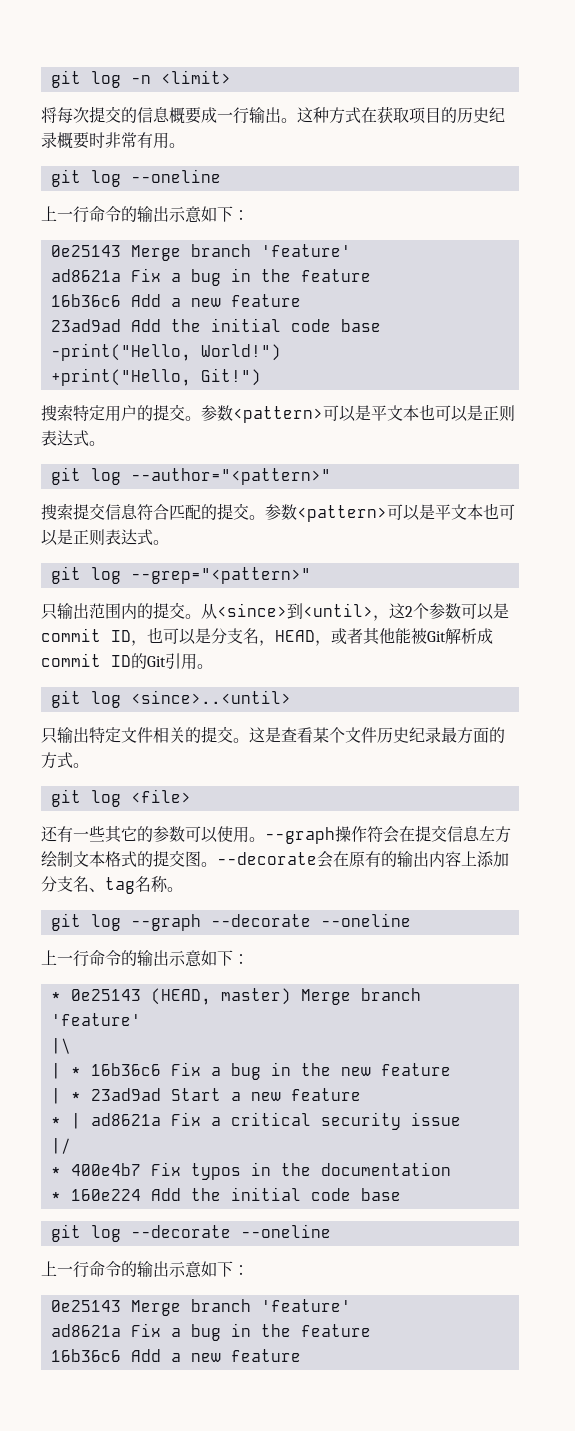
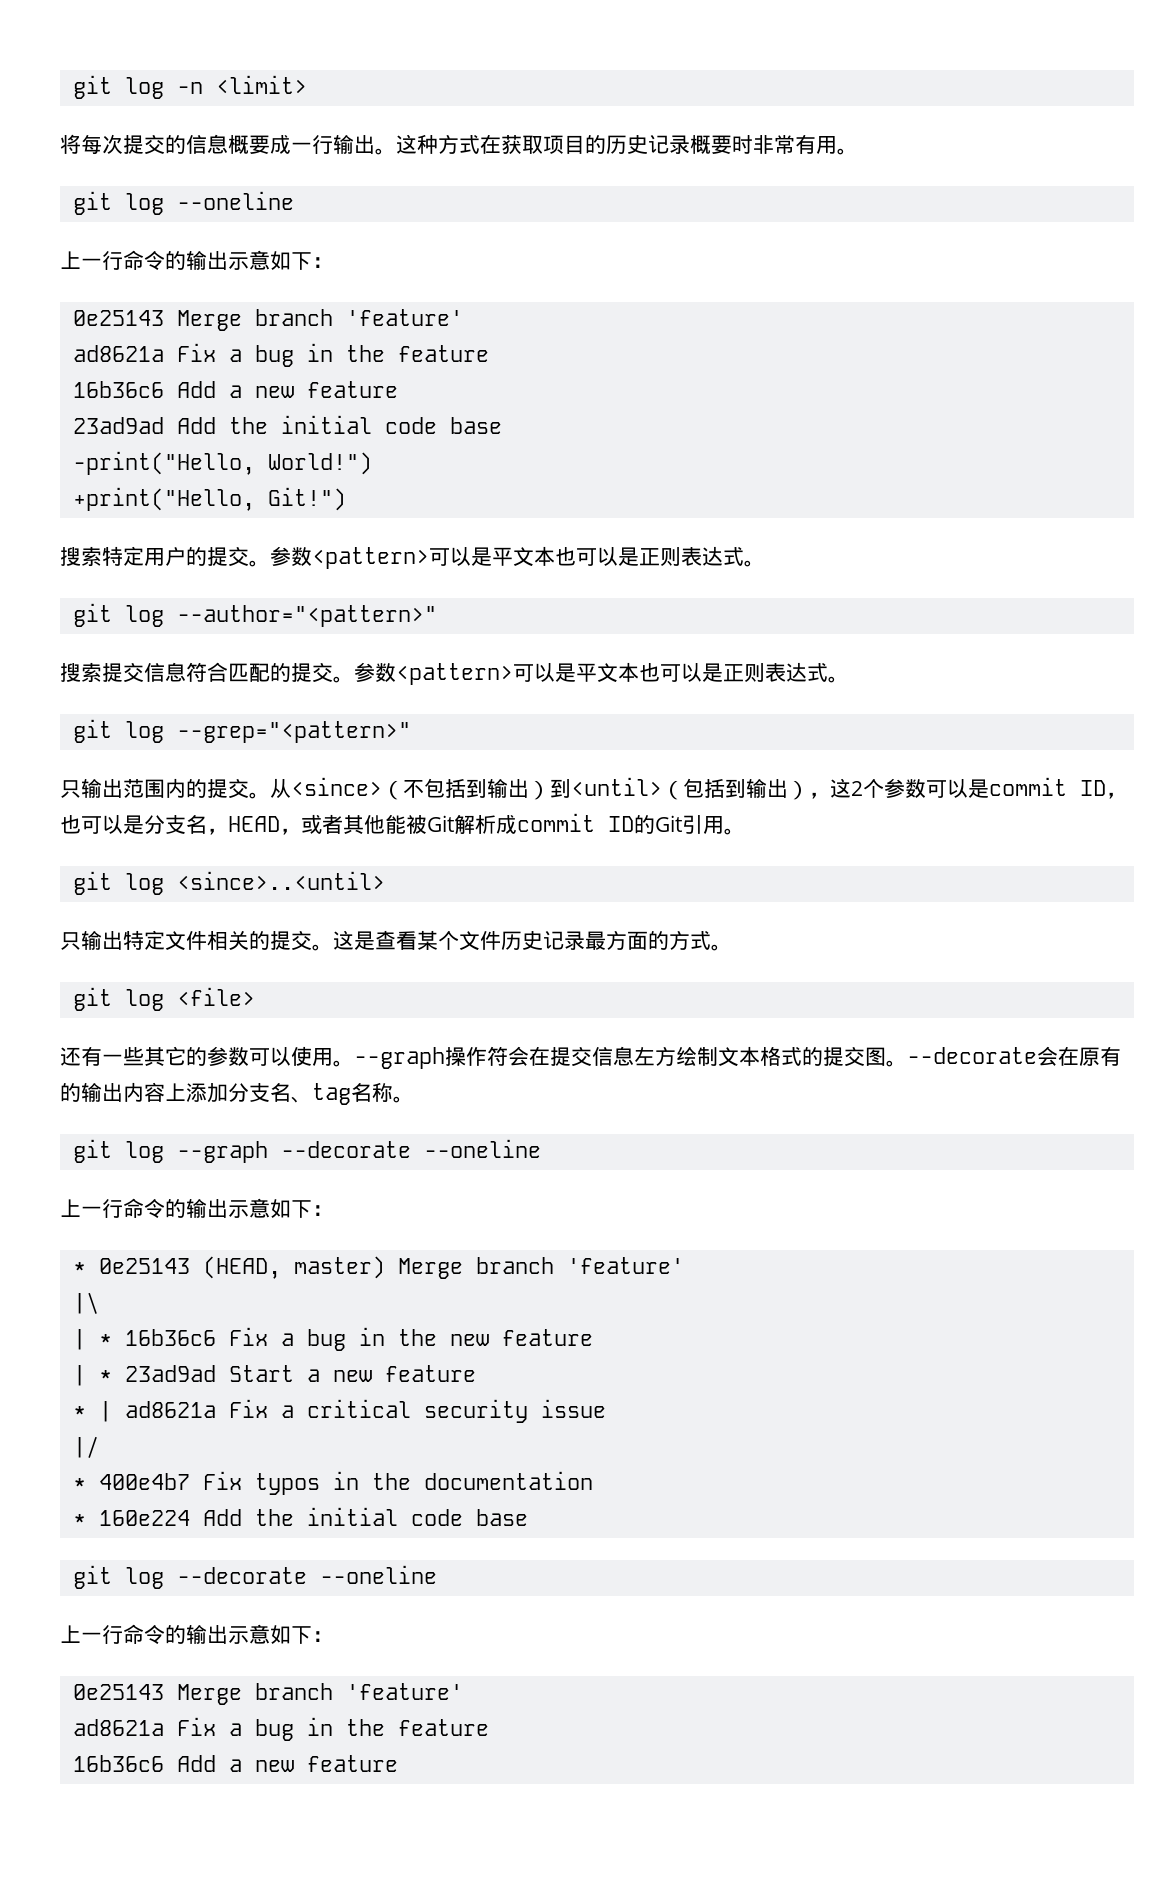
- 这种方式在获取项目的历史纪录概要时非常有用。
+ 这种方式在获取项目的历史记录概要时非常有用。
- 从<since>到<until>，这2个参数可以是commit ID，也可以是分支名，HEAD，或者其他能被Git解析成commit ID的Git引用。
+ 从<since>（不包括到输出）到<until>（包括到输出），这2个参数可以是commit ID，也可以是分支名，HEAD，或者其他能被Git解析成commit ID的Git引用。
- 这是查看某个文件历史纪录最方面的方式。
+ 这是查看某个文件历史记录最方面的方式。

